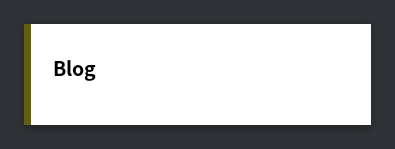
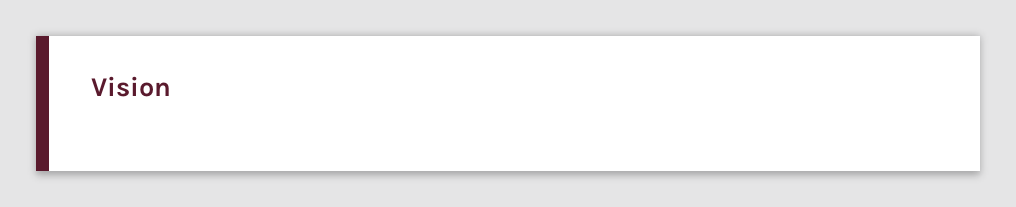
- Blog
+ Vision

